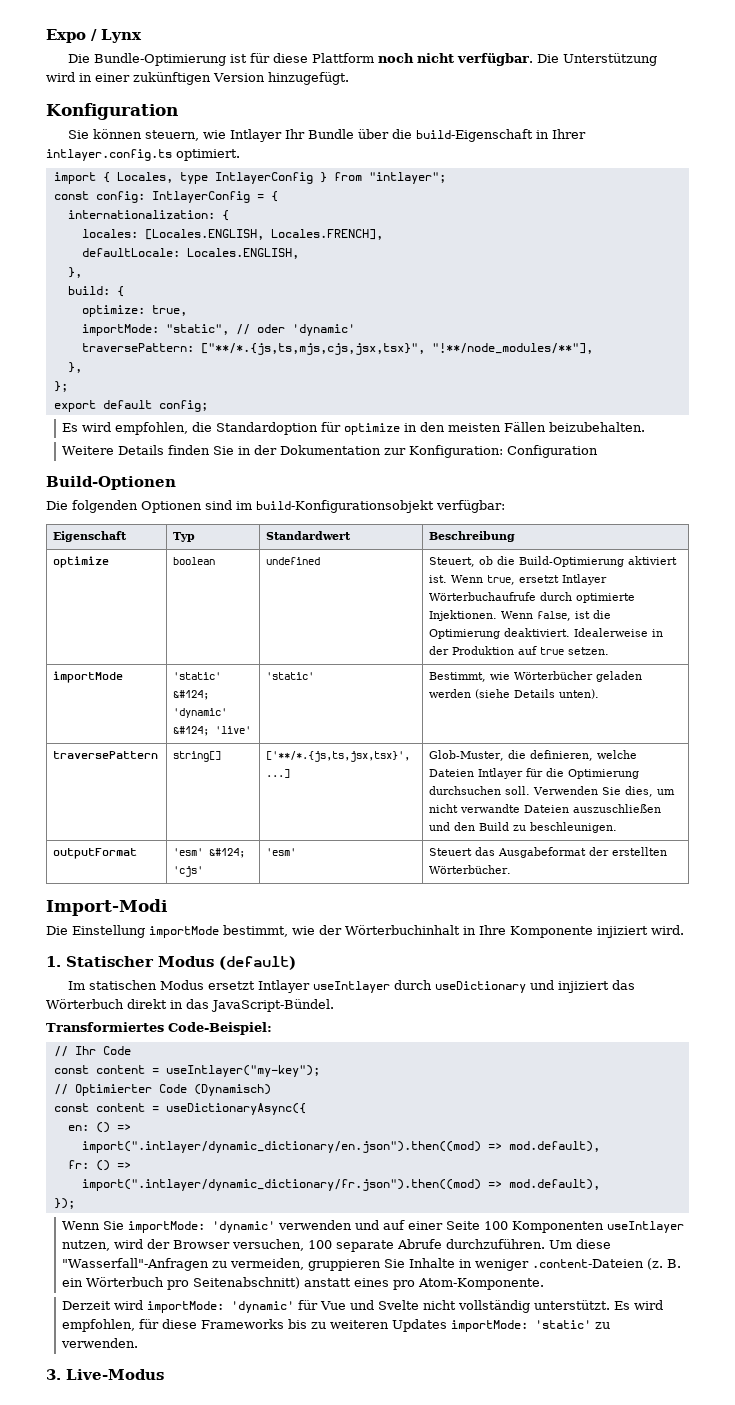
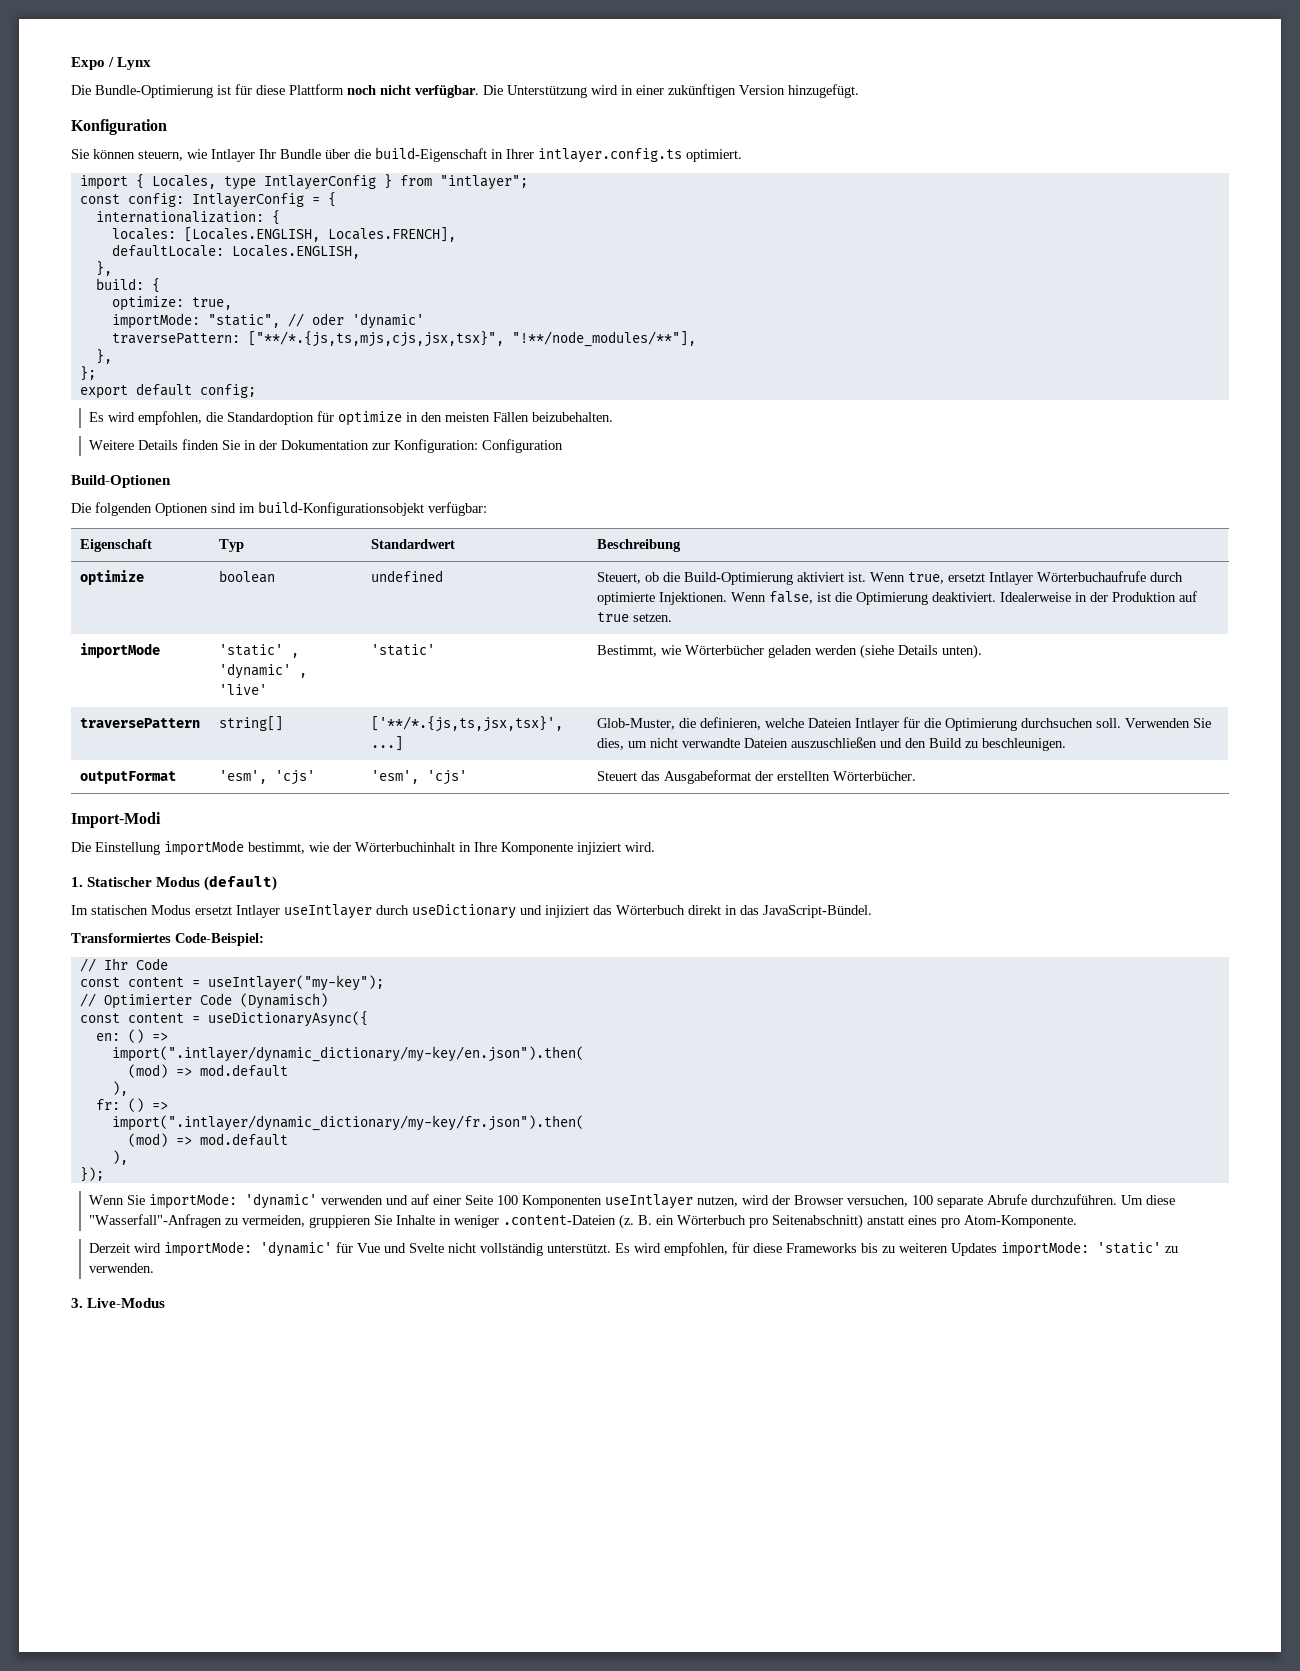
- importMode | 'static' &#124; 'dynamic' &#124; 'live' | 'static' | Bestimmt, wie Wörterbücher geladen werden (siehe Details unten).
+ importMode | 'static' , 'dynamic' , 'live' | 'static' | Bestimmt, wie Wörterbücher geladen werden (siehe Details unten).
- outputFormat | 'esm' &#124; 'cjs' | 'esm' | Steuert das Ausgabeformat der erstellten Wörterbücher.
+ outputFormat | 'esm', 'cjs' | 'esm', 'cjs' | Steuert das Ausgabeformat der erstellten Wörterbücher.
- import(".intlayer/dynamic_dictionary/en.json").then((mod) => mod.default),
+ import(".intlayer/dynamic_dictionary/my-key/en.json").then(
+ (mod) => mod.default
+ ),
  fr: () =>
- import(".intlayer/dynamic_dictionary/fr.json").then((mod) => mod.default),
+ import(".intlayer/dynamic_dictionary/my-key/fr.json").then(
+ (mod) => mod.default
+ ),

